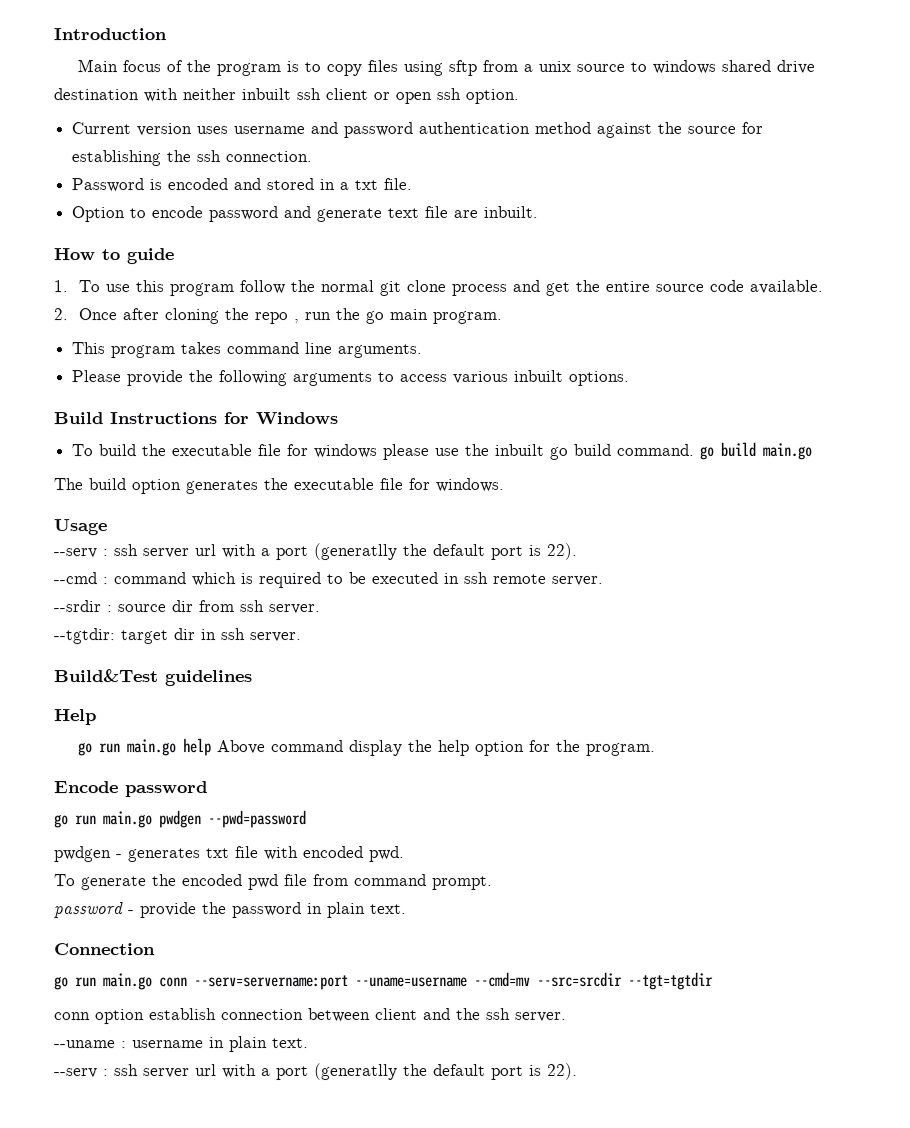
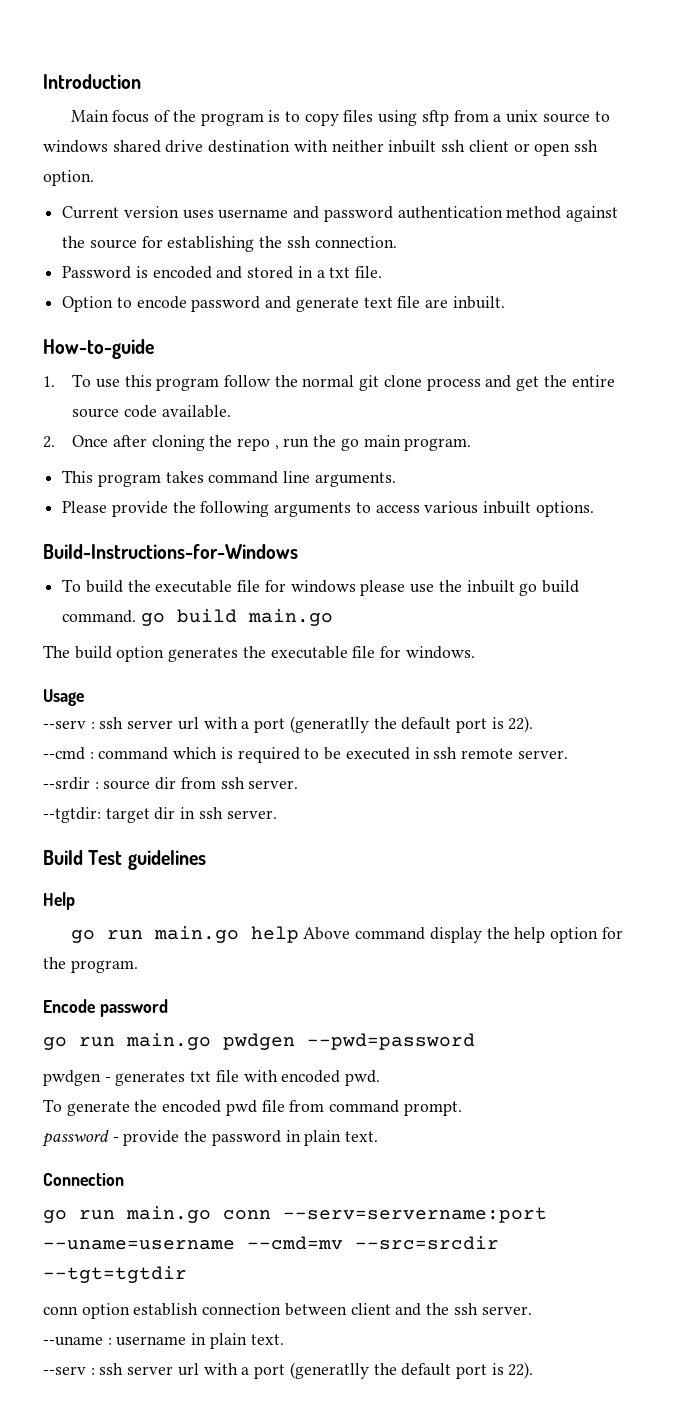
- How to guide
+ How-to-guide
- Build Instructions for Windows
+ Build-Instructions-for-Windows
- Build&Test guidelines
+ Build Test guidelines

